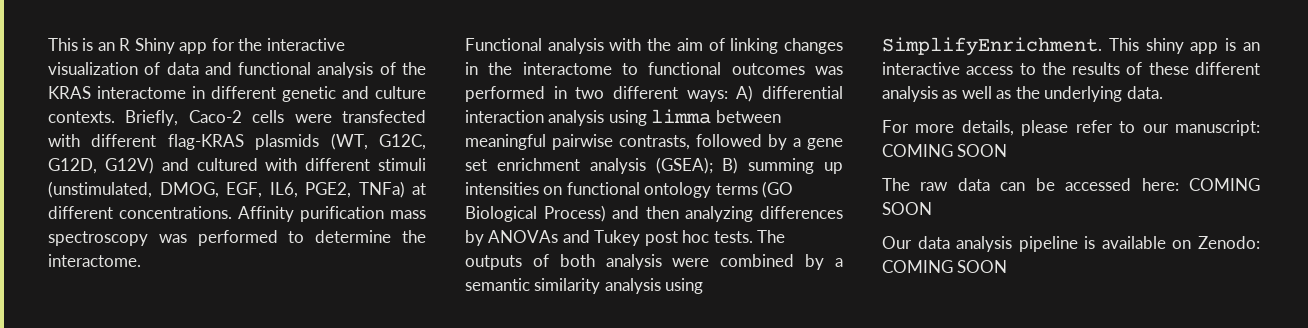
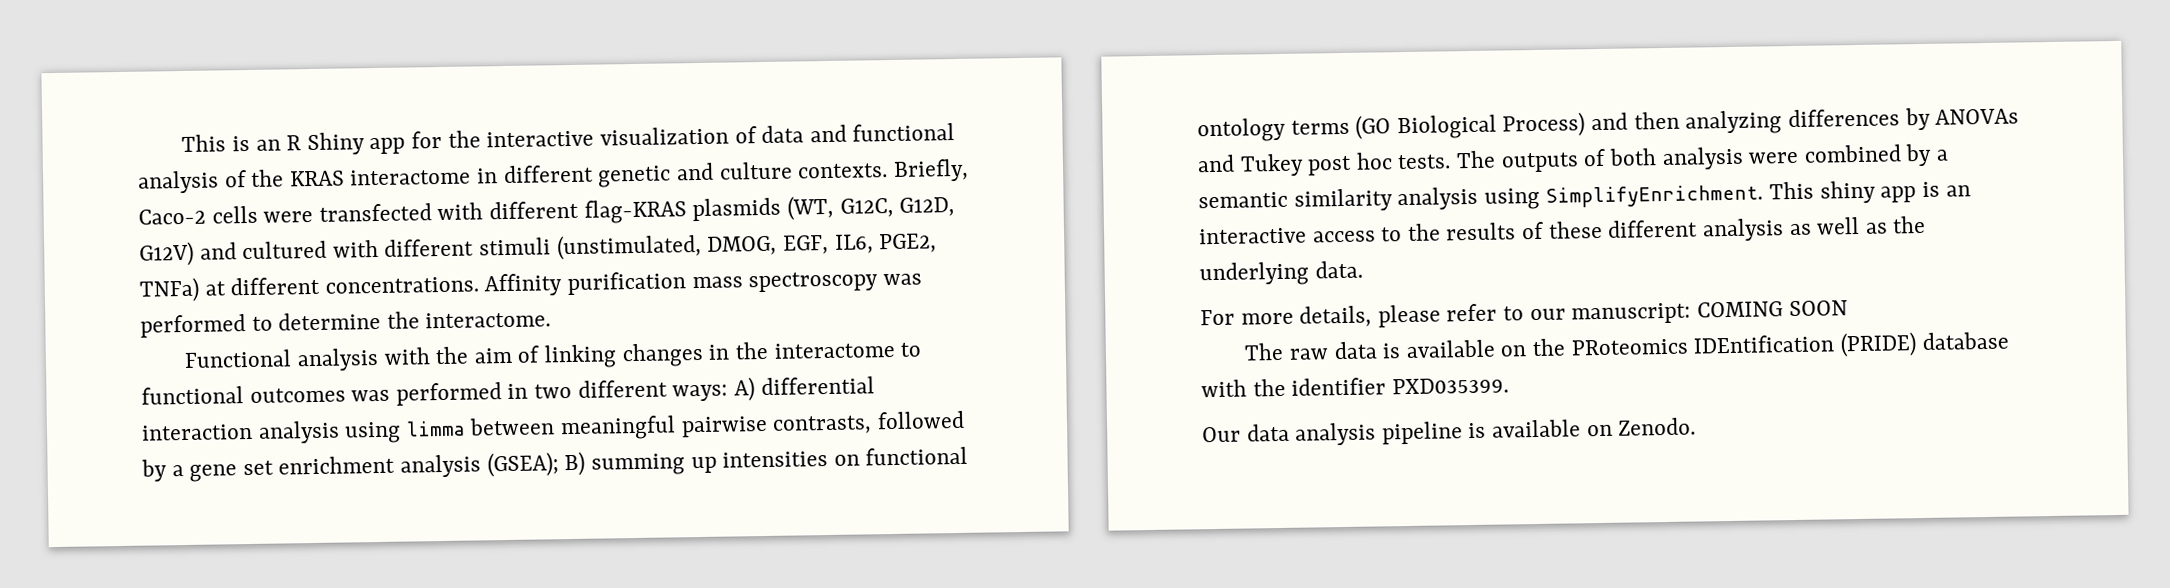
- The raw data can be accessed here: COMING SOON
+ The raw data is available on the PRoteomics IDEntification (PRIDE) database with the identifier PXD035399.
- Our data analysis pipeline is available on Zenodo: COMING SOON
+ Our data analysis pipeline is available on Zenodo.

